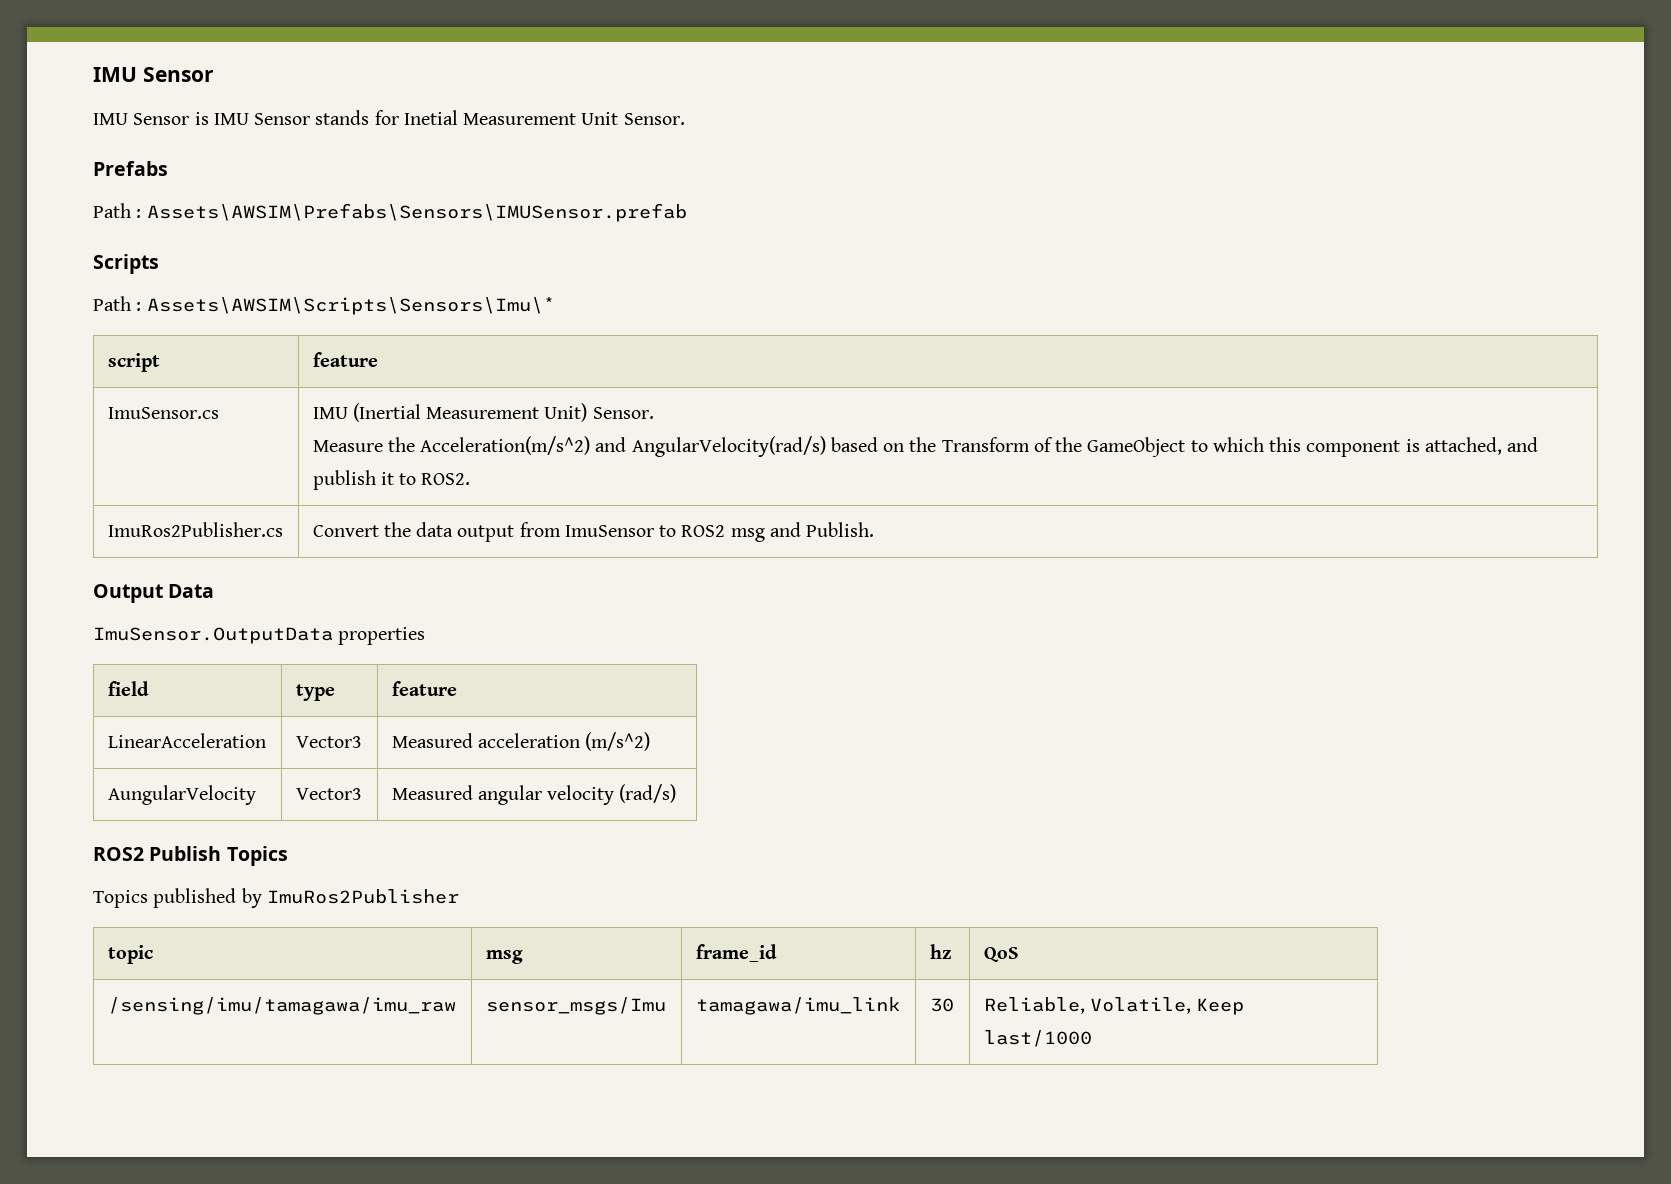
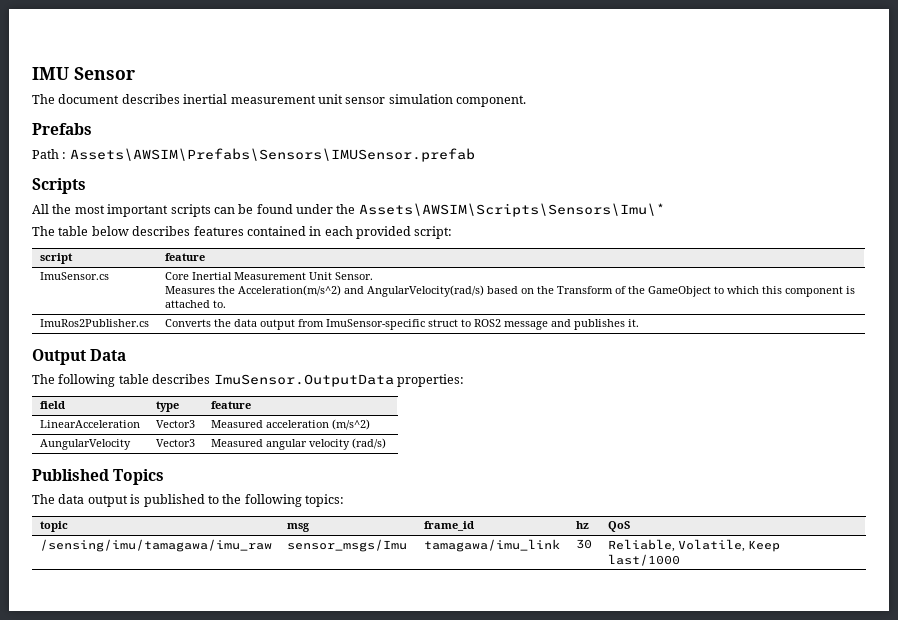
- IMU Sensor is IMU Sensor stands for Inetial Measurement Unit Sensor.
+ The document describes inertial measurement unit sensor simulation component.
- Path : Assets\AWSIM\Scripts\Sensors\Imu\*
+ All the most important scripts can be found under the Assets\AWSIM\Scripts\Sensors\Imu\*
+ The table below describes features contained in each provided script:
- ImuSensor.cs | IMU (Inertial Measurement Unit) Sensor.
- Measure the Acceleration(m/s^2) and AngularVelocity(rad/s) based on the Transform of the GameObject to which this component is attached, and publish it to ROS2.
+ ImuSensor.cs | Core Inertial Measurement Unit Sensor.
+ Measures the Acceleration(m/s^2) and AngularVelocity(rad/s) based on the Transform of the GameObject to which this component is attached to.
- ImuRos2Publisher.cs | Convert the data output from ImuSensor to ROS2 msg and Publish.
+ ImuRos2Publisher.cs | Converts the data output from ImuSensor-specific struct to ROS2 message and publishes it.
  Output Data
- ImuSensor.OutputData properties
+ The following table describes ImuSensor.OutputData properties:
- ROS2 Publish Topics
+ Published Topics
- Topics published by ImuRos2Publisher
+ The data output is published to the following topics:

